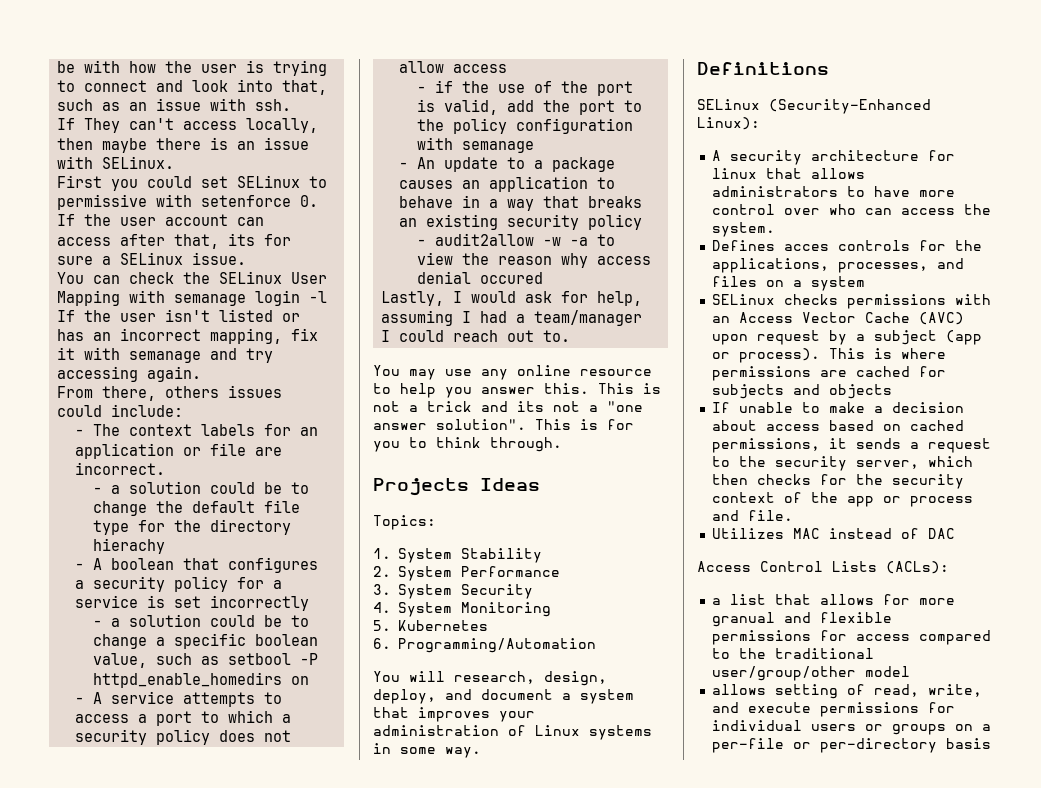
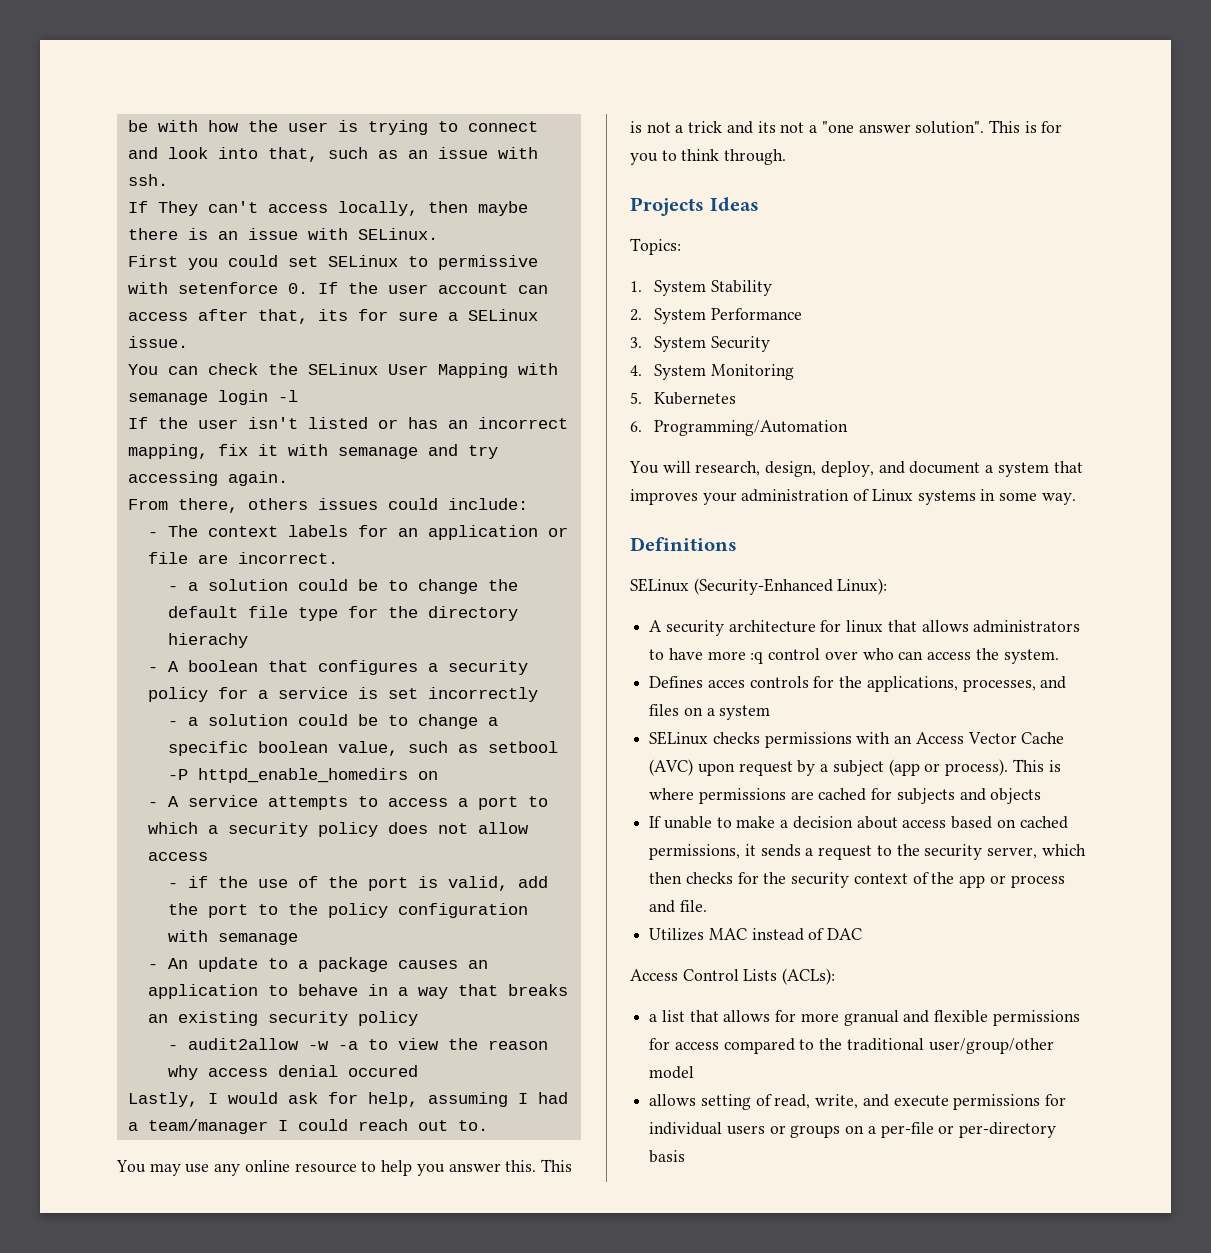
- A security architecture for linux that allows administrators to have more control over who can access the system.
+ A security architecture for linux that allows administrators to have more :q control over who can access the system.

